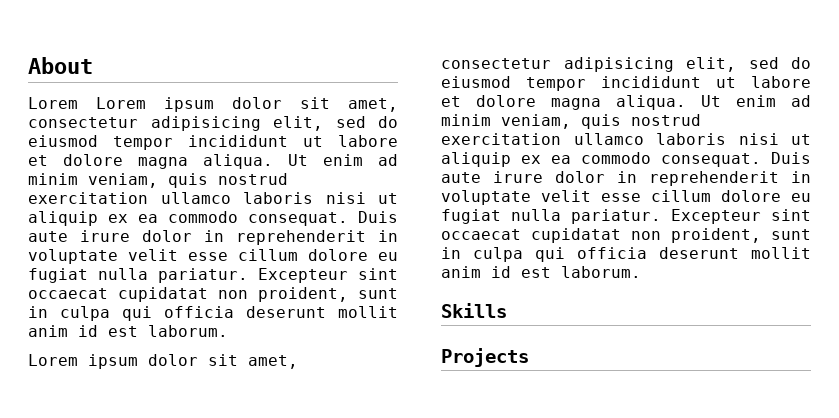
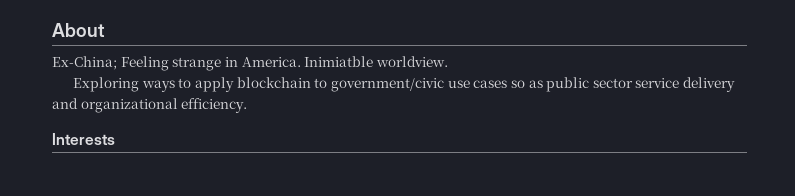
- Lorem Lorem ipsum dolor sit amet, consectetur adipisicing elit, sed do eiusmod tempor incididunt ut labore et dolore magna aliqua. Ut enim ad minim veniam, quis nostrud exercitation ullamco laboris nisi ut aliquip ex ea commodo consequat. Duis aute irure dolor in reprehenderit in voluptate velit esse cillum dolore eu fugiat nulla pariatur. Excepteur sint occaecat cupidatat non proident, sunt in culpa qui officia deserunt mollit anim id est laborum.
- Lorem ipsum dolor sit amet, consectetur adipisicing elit, sed do eiusmod tempor incididunt ut labore et dolore magna aliqua. Ut enim ad minim veniam, quis nostrud exercitation ullamco laboris nisi ut aliquip ex ea commodo consequat. Duis aute irure dolor in reprehenderit in voluptate velit esse cillum dolore eu fugiat nulla pariatur. Excepteur sint occaecat cupidatat non proident, sunt in culpa qui officia deserunt mollit anim id est laborum.
- Skills
- Projects
+ Ex-China; Feeling strange in America. Inimiatble worldview.
+ Exploring ways to apply blockchain to government/civic use cases so as public sector service delivery and organizational efficiency.
+ Interests

